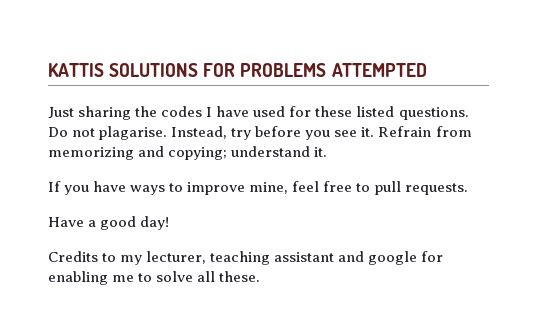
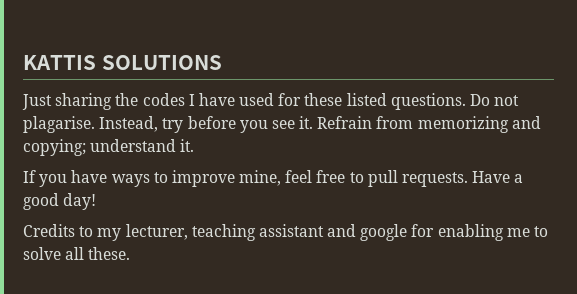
- KATTIS SOLUTIONS FOR PROBLEMS ATTEMPTED
+ KATTIS SOLUTIONS
- If you have ways to improve mine, feel free to pull requests.
- Have a good day!
+ If you have ways to improve mine, feel free to pull requests. Have a good day!

